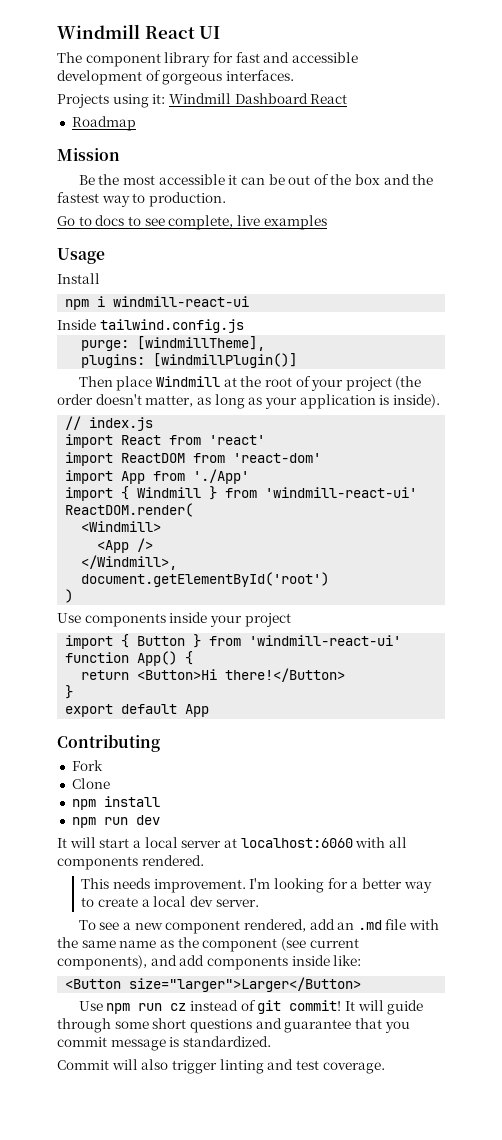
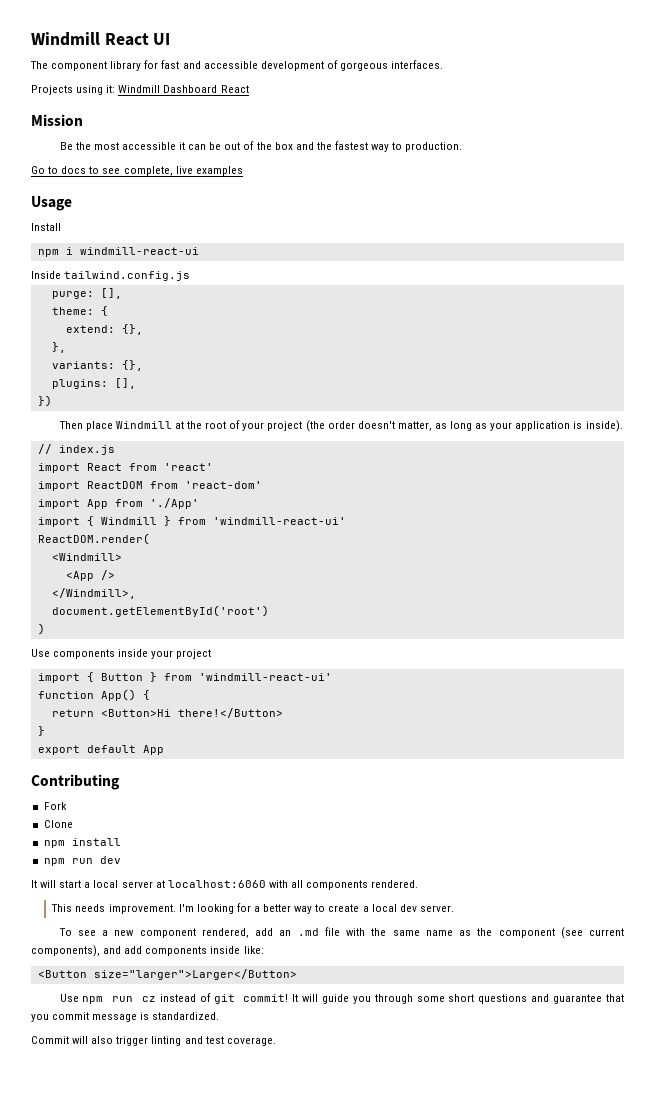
- Roadmap
- purge: [windmillTheme],
+ purge: [],
+ theme: {
+ extend: {},
+ },
+ variants: {},
- plugins: [windmillPlugin()]
+ plugins: [],
+ })
- It will guide through some short questions and guarantee that you commit message is standardized.
+ It will guide you through some short questions and guarantee that you commit message is standardized.

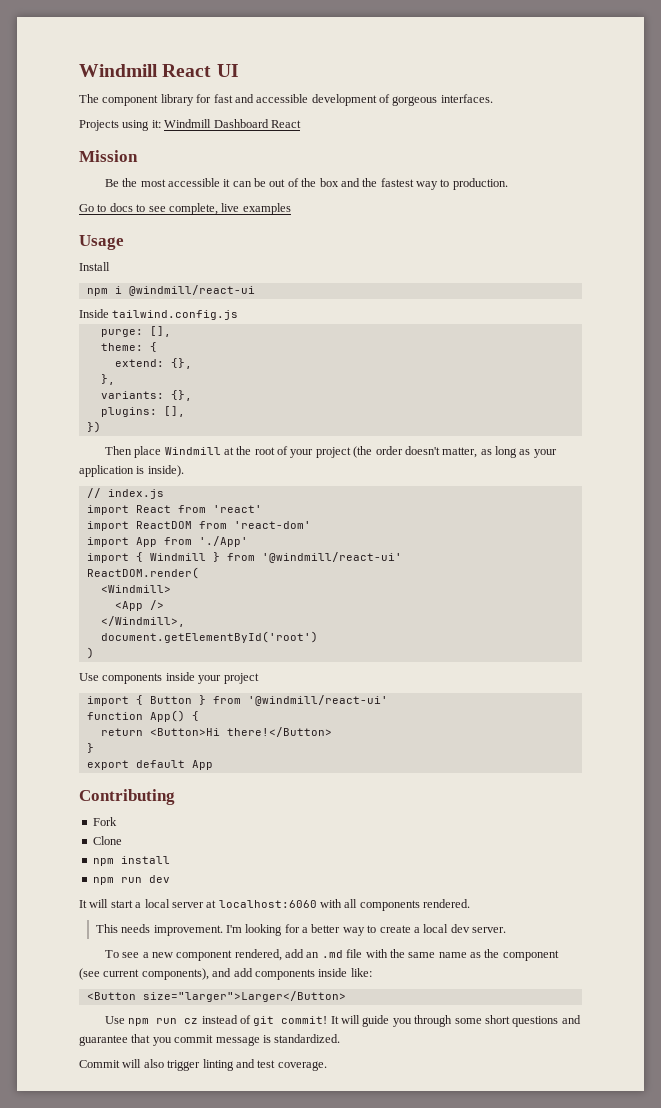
- npm i windmill-react-ui
+ npm i @windmill/react-ui
- import { Windmill } from 'windmill-react-ui'
+ import { Windmill } from '@windmill/react-ui'
- import { Button } from 'windmill-react-ui'
+ import { Button } from '@windmill/react-ui'

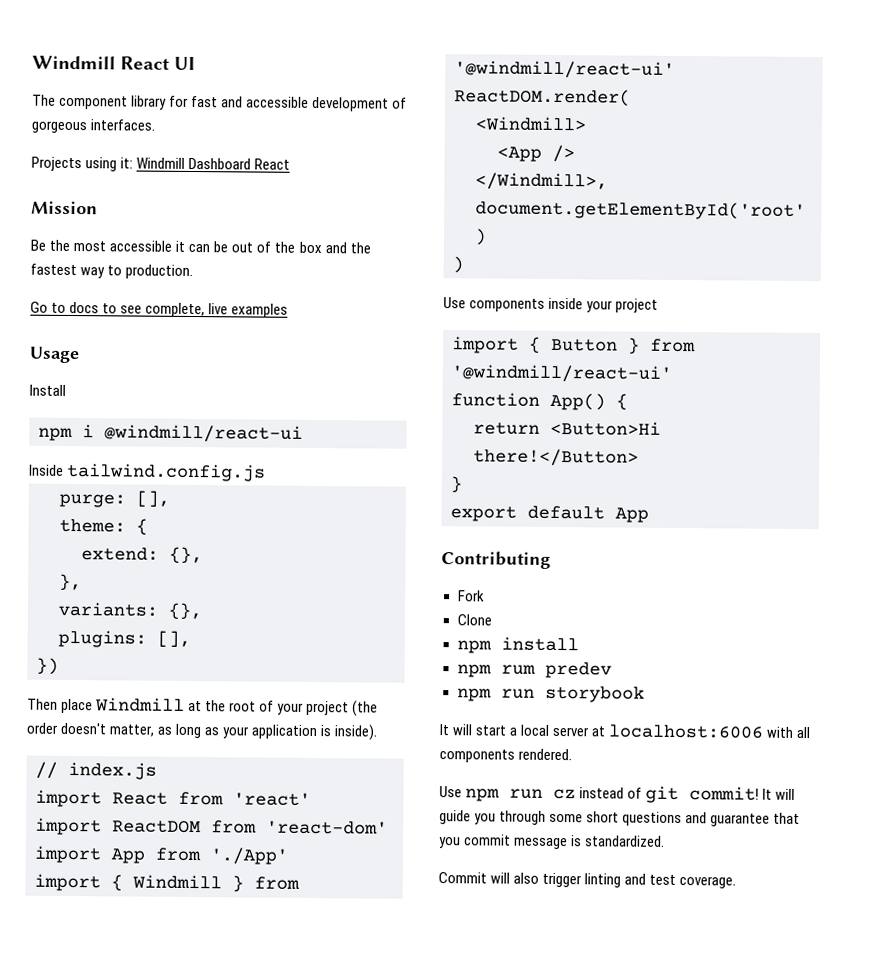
- npm run dev
+ npm rum predev
+ npm run storybook
- It will start a local server at localhost:6060 with all components rendered.
+ It will start a local server at localhost:6006 with all components rendered.
- This needs improvement. I'm looking for a better way to create a local dev server.
- To see a new component rendered, add an .md file with the same name as the component (see current components), and add components inside like:
- <Button size="larger">Larger</Button>

